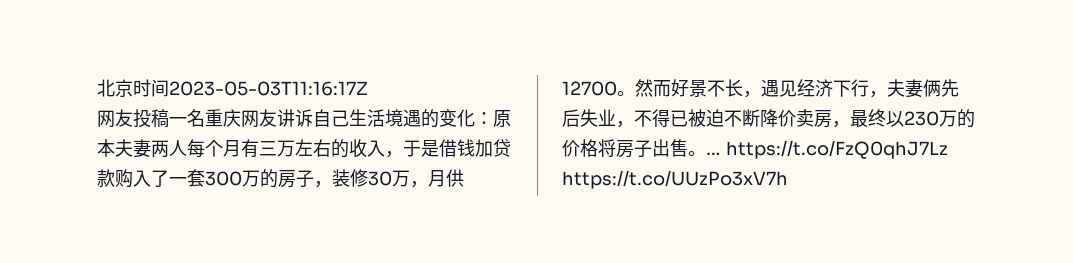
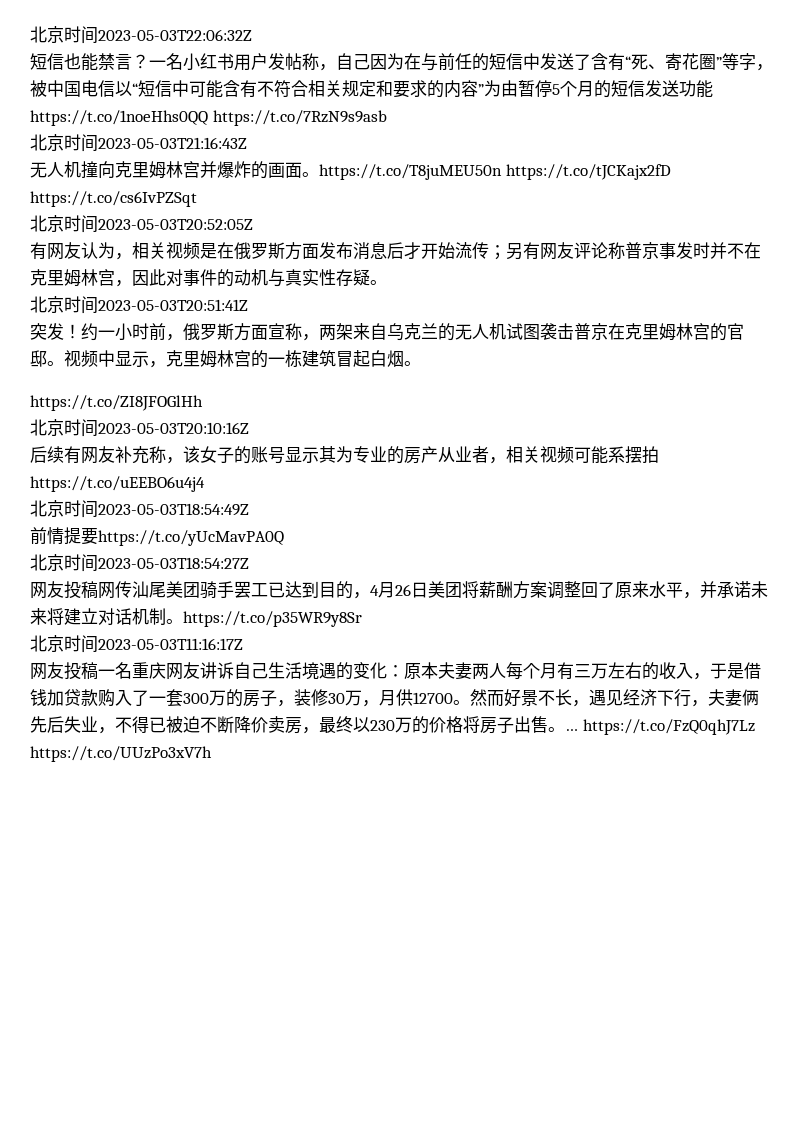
+ 北京时间2023-05-03T22:06:32Z
+ 短信也能禁言？一名小红书用户发帖称，自己因为在与前任的短信中发送了含有“死、寄花圈”等字，被中国电信以“短信中可能含有不符合相关规定和要求的内容”为由暂停5个月的短信发送功能https://t.co/1noeHhs0QQ https://t.co/7RzN9s9asb
+ 北京时间2023-05-03T21:16:43Z
+ 无人机撞向克里姆林宫并爆炸的画面。https://t.co/T8juMEU50n https://t.co/tJCKajx2fD https://t.co/cs6IvPZSqt
+ 北京时间2023-05-03T20:52:05Z
+ 有网友认为，相关视频是在俄罗斯方面发布消息后才开始流传；另有网友评论称普京事发时并不在克里姆林宫，因此对事件的动机与真实性存疑。
+ 北京时间2023-05-03T20:51:41Z
+ 突发！约一小时前，俄罗斯方面宣称，两架来自乌克兰的无人机试图袭击普京在克里姆林宫的官邸。视频中显示，克里姆林宫的一栋建筑冒起白烟。
+ https://t.co/ZI8JFOGlHh
+ 北京时间2023-05-03T20:10:16Z
+ 后续有网友补充称，该女子的账号显示其为专业的房产从业者，相关视频可能系摆拍https://t.co/uEEBO6u4j4
+ 北京时间2023-05-03T18:54:49Z
+ 前情提要https://t.co/yUcMavPA0Q
+ 北京时间2023-05-03T18:54:27Z
+ 网友投稿网传汕尾美团骑手罢工已达到目的，4月26日美团将薪酬方案调整回了原来水平，并承诺未来将建立对话机制。https://t.co/p35WR9y8Sr

